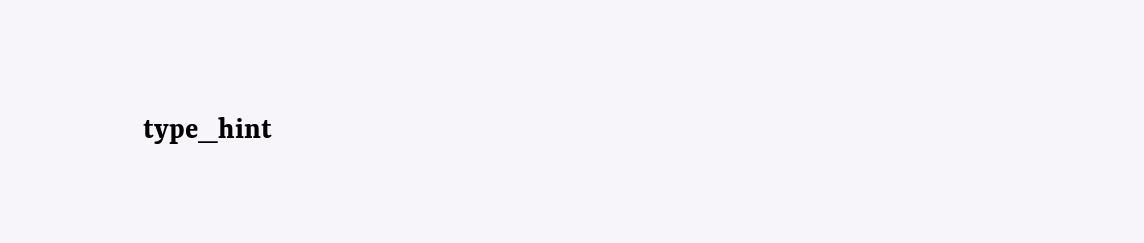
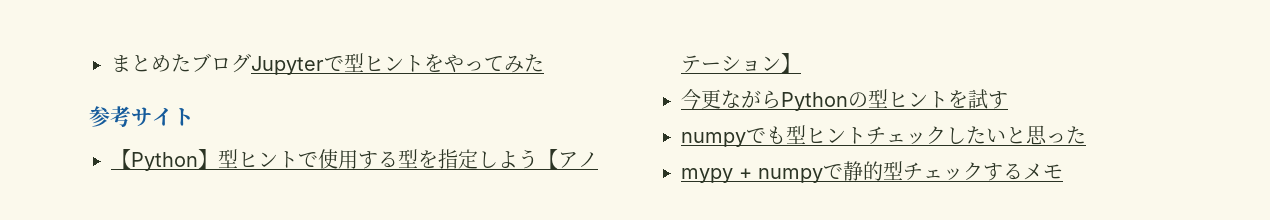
- type_hint
+ まとめたブログJupyterで型ヒントをやってみた
+ 参考サイト
+ 【Python】型ヒントで使用する型を指定しよう【アノテーション】
+ 今更ながらPythonの型ヒントを試す
+ numpyでも型ヒントチェックしたいと思った
+ mypy + numpyで静的型チェックするメモ

